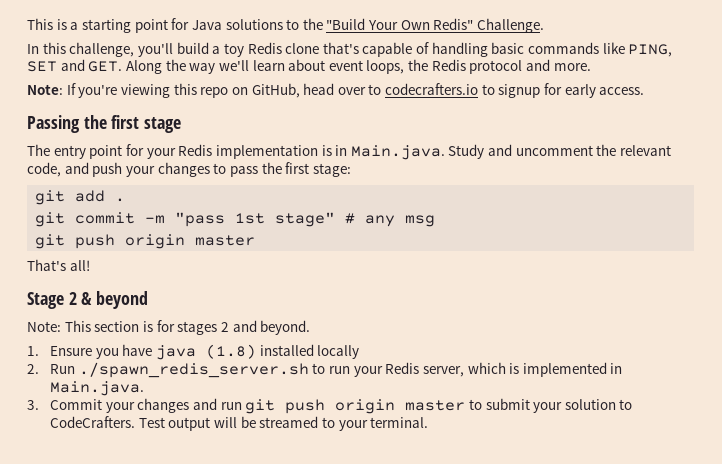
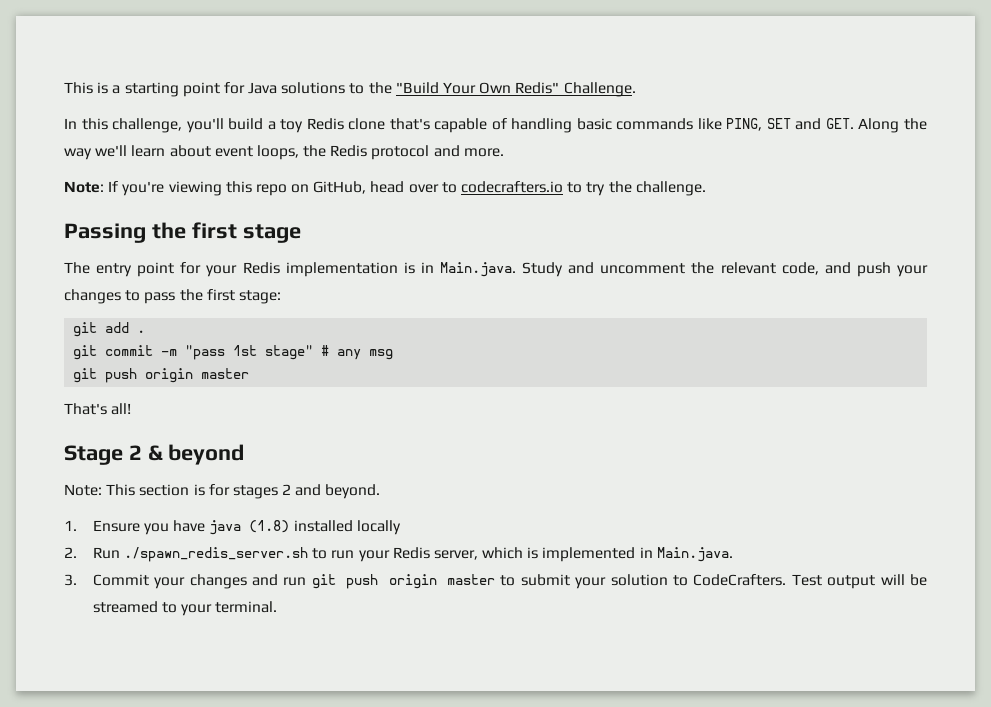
- Note: If you're viewing this repo on GitHub, head over to codecrafters.io to signup for early access.
+ Note: If you're viewing this repo on GitHub, head over to codecrafters.io to try the challenge.

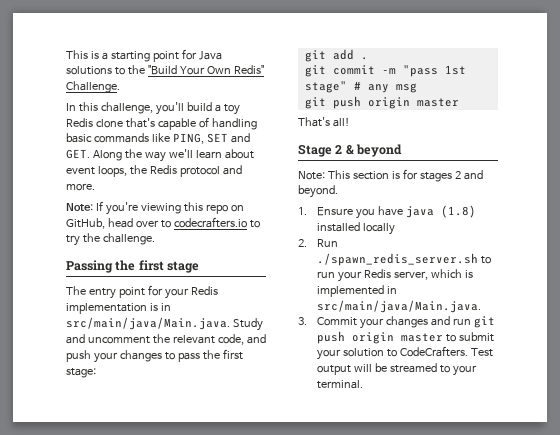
- The entry point for your Redis implementation is in Main.java. Study and uncomment the relevant code, and push your changes to pass the first stage:
+ The entry point for your Redis implementation is in src/main/java/Main.java. Study and uncomment the relevant code, and push your changes to pass the first stage:
- 2. Run ./spawn_redis_server.sh to run your Redis server, which is implemented in Main.java.
+ 2. Run ./spawn_redis_server.sh to run your Redis server, which is implemented in src/main/java/Main.java.

